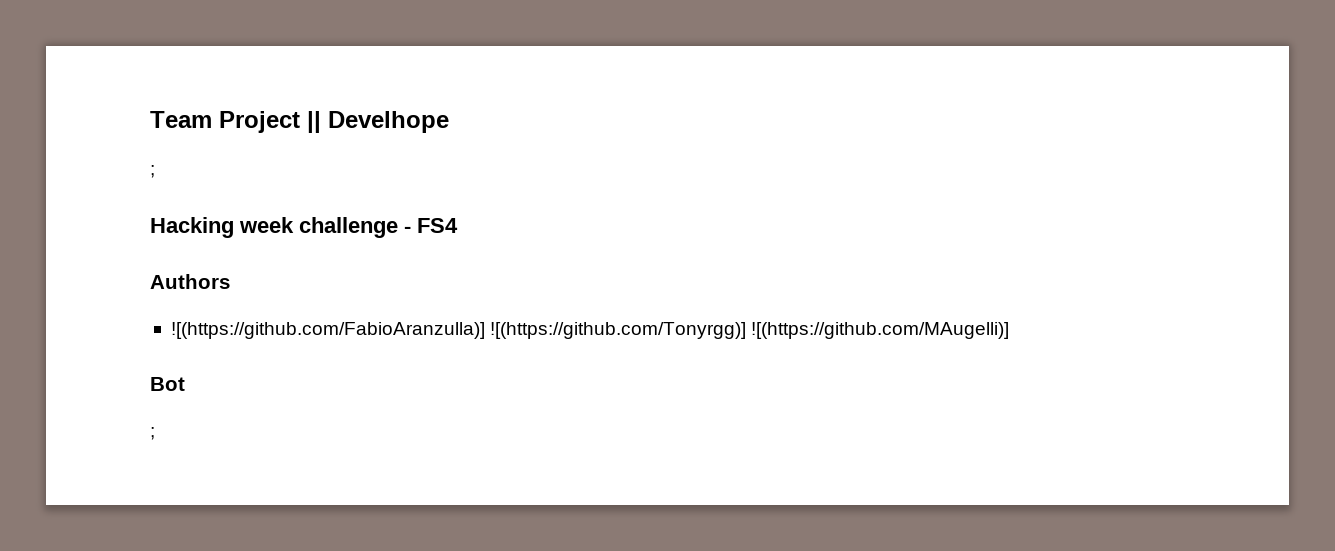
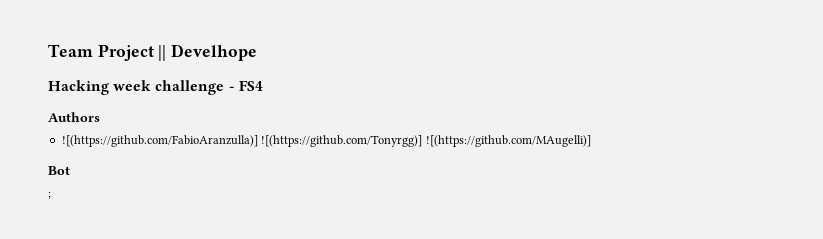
  Team Project || Develhope
- ;

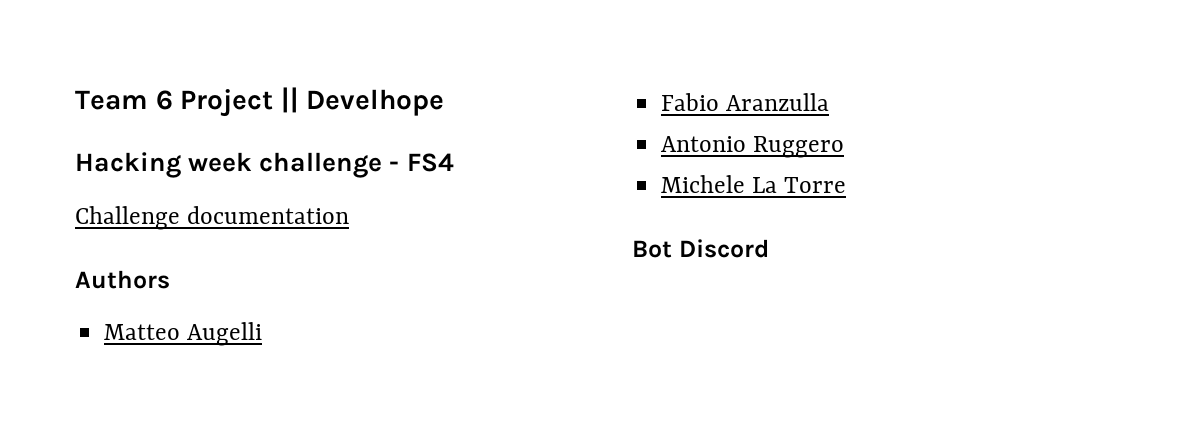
- Team Project || Develhope
+ Team 6 Project || Develhope
+ Challenge documentation
- ![(https://github.com/FabioAranzulla)] ![(https://github.com/Tonyrgg)] ![(https://github.com/MAugelli)]
+ Matteo Augelli
+ Fabio Aranzulla
+ Antonio Ruggero
+ Michele La Torre
- Bot
- ;
+ Bot Discord

